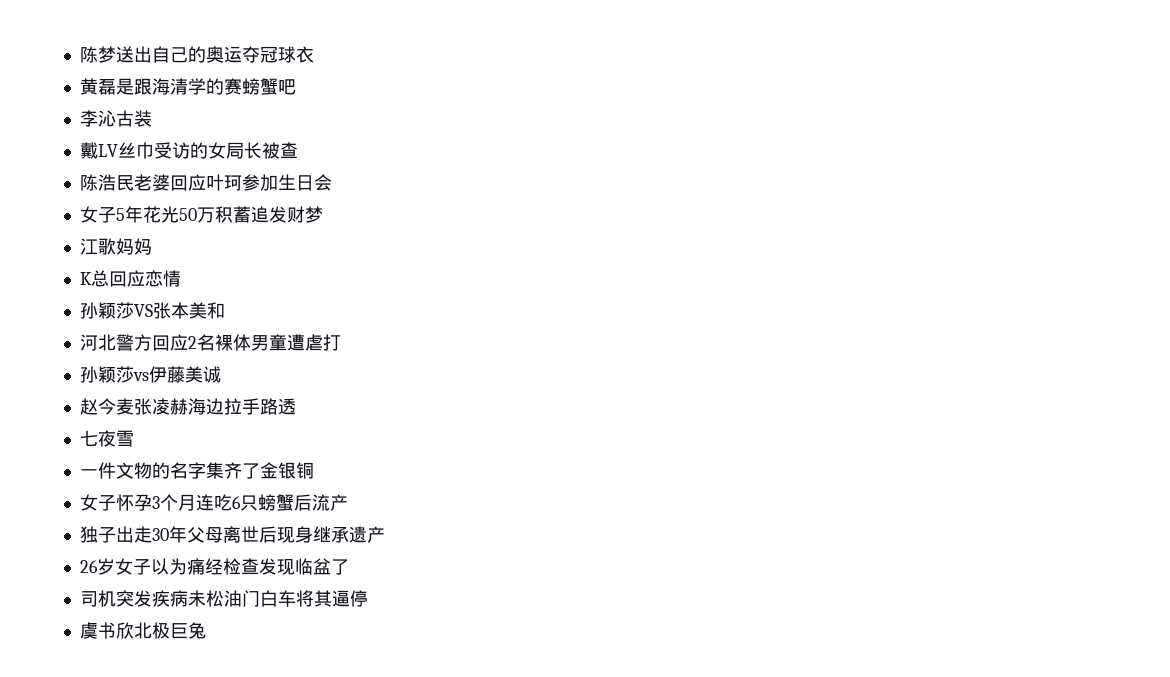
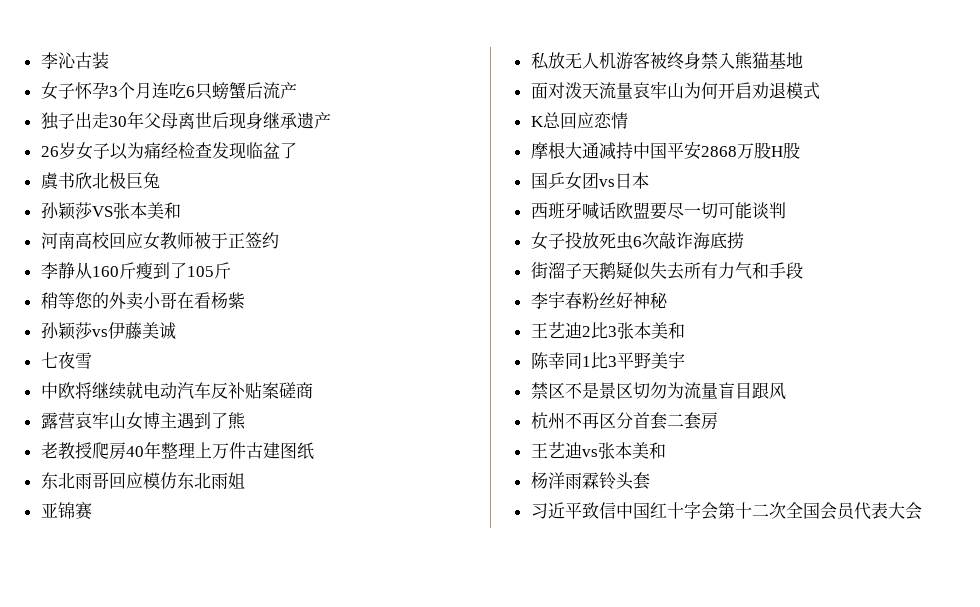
- 陈梦送出自己的奥运夺冠球衣
- 黄磊是跟海清学的赛螃蟹吧
  李沁古装
- 戴LV丝巾受访的女局长被查
- 陈浩民老婆回应叶珂参加生日会
- 女子5年花光50万积蓄追发财梦
- 江歌妈妈
- K总回应恋情
- 孙颖莎VS张本美和
- 河北警方回应2名裸体男童遭虐打
- 孙颖莎vs伊藤美诚
- 赵今麦张凌赫海边拉手路透
- 七夜雪
- 一件文物的名字集齐了金银铜
- 司机突发疾病未松油门白车将其逼停
  虞书欣北极巨兔
+ 孙颖莎VS张本美和
+ 河南高校回应女教师被于正签约
+ 李静从160斤瘦到了105斤
+ 稍等您的外卖小哥在看杨紫
+ 孙颖莎vs伊藤美诚
+ 七夜雪
+ 中欧将继续就电动汽车反补贴案磋商
+ 露营哀牢山女博主遇到了熊
+ 老教授爬房40年整理上万件古建图纸
+ 东北雨哥回应模仿东北雨姐
+ 亚锦赛
+ 私放无人机游客被终身禁入熊猫基地
+ 面对泼天流量哀牢山为何开启劝退模式
+ K总回应恋情
+ 摩根大通减持中国平安2868万股H股
+ 国乒女团vs日本
+ 西班牙喊话欧盟要尽一切可能谈判
+ 女子投放死虫6次敲诈海底捞
+ 街溜子天鹅疑似失去所有力气和手段
+ 李宇春粉丝好神秘
+ 王艺迪2比3张本美和
+ 陈幸同1比3平野美宇
+ 禁区不是景区切勿为流量盲目跟风
+ 杭州不再区分首套二套房
+ 王艺迪vs张本美和
+ 杨洋雨霖铃头套
+ 习近平致信中国红十字会第十二次全国会员代表大会

